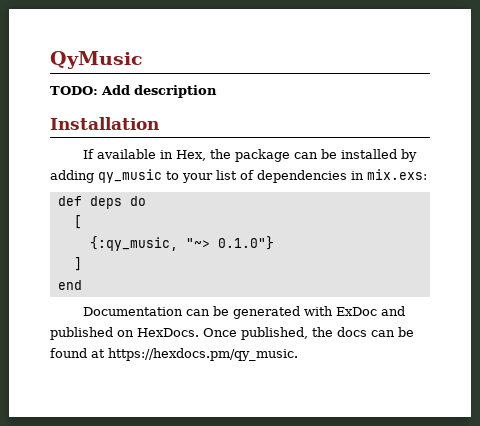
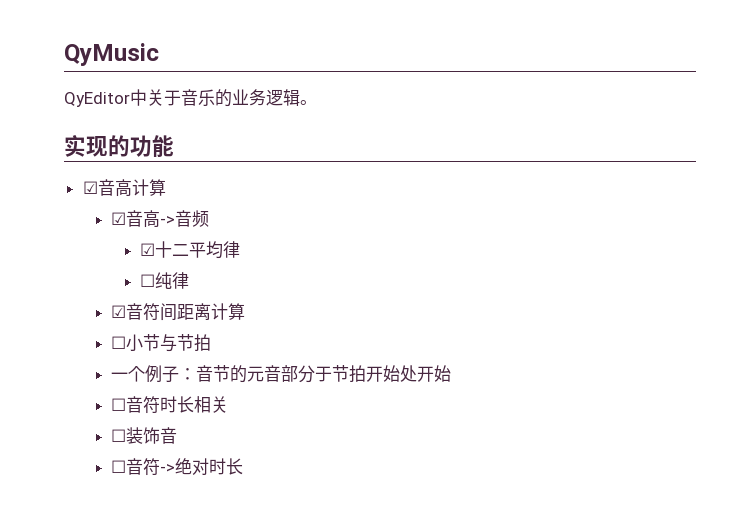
- TODO: Add description
- Installation
- If available in Hex, the package can be installed by adding qy_music to your list of dependencies in mix.exs:
- def deps do
- [
- {:qy_music, "~> 0.1.0"}
- ]
- end
- Documentation can be generated with ExDoc and published on HexDocs. Once published, the docs can be found at https://hexdocs.pm/qy_music.
+ QyEditor中关于音乐的业务逻辑。
+ 实现的功能
+ ☑音高计算
+ ☑音高->音频
+ ☑十二平均律
+ ☐纯律
+ ☑音符间距离计算
+ ☐小节与节拍
+ 一个例子：音节的元音部分于节拍开始处开始
+ ☐音符时长相关
+ ☐装饰音
+ ☐音符->绝对时长

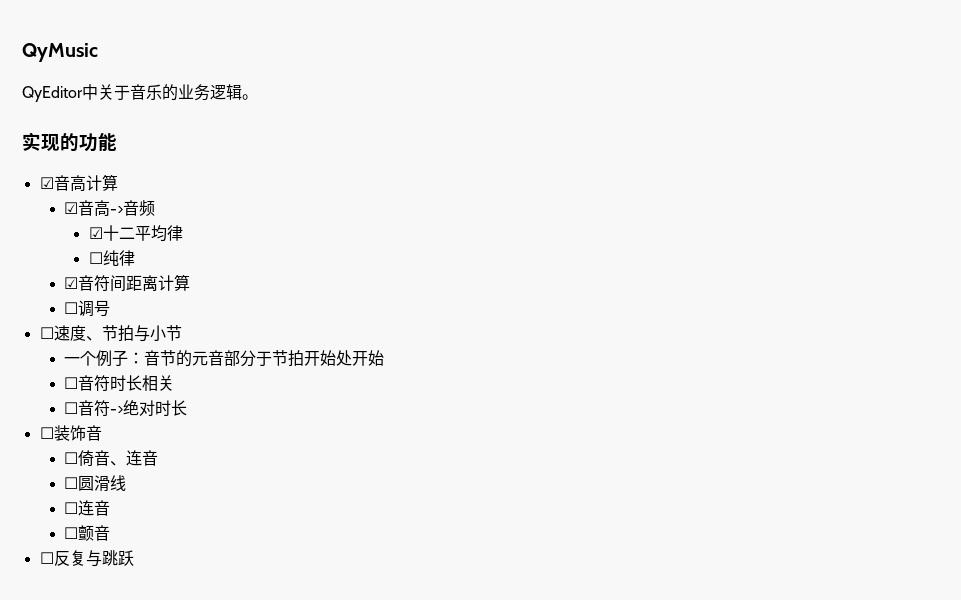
- ☐小节与节拍
+ ☐调号
+ ☐速度、节拍与小节
- ☐装饰音
+ ☐装饰音
+ ☐倚音、连音
+ ☐圆滑线
+ ☐连音
+ ☐颤音
+ ☐反复与跳跃

